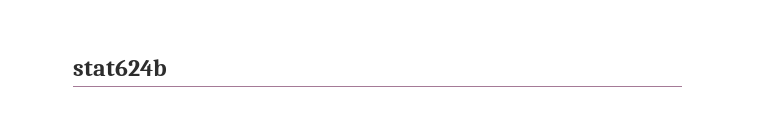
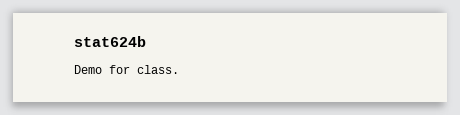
+ Demo for class.

